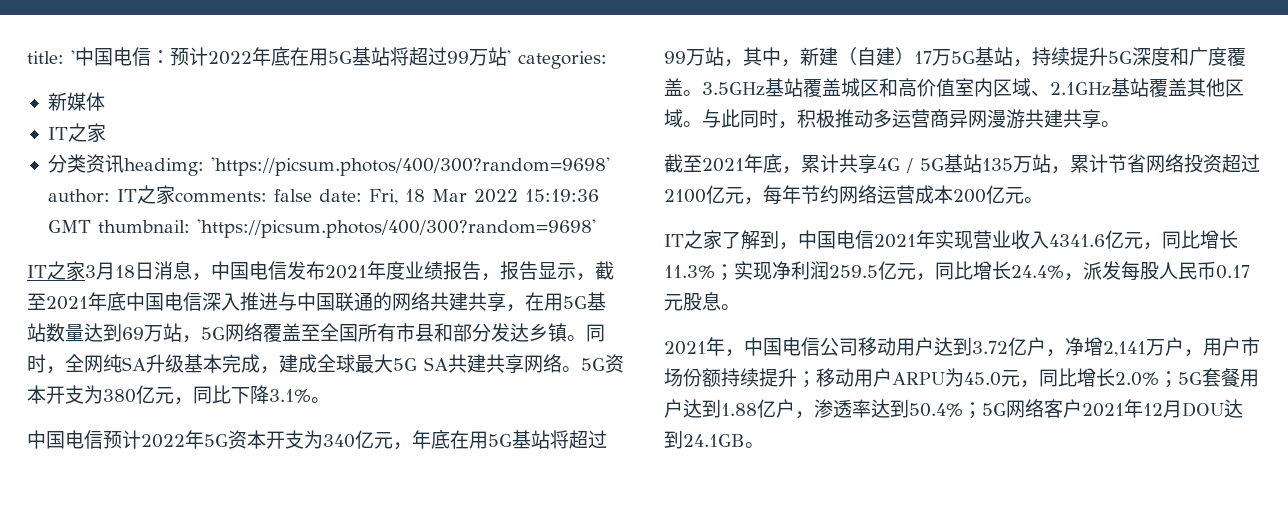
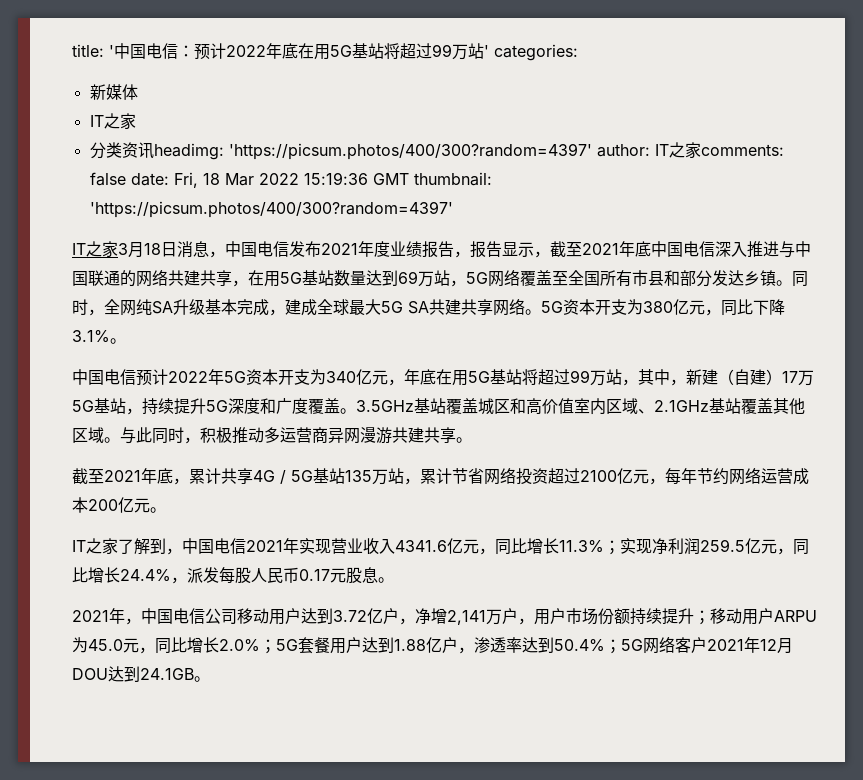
- 分类资讯headimg: 'https://picsum.photos/400/300?random=9698' author: IT之家comments: false date: Fri, 18 Mar 2022 15:19:36 GMT thumbnail: 'https://picsum.photos/400/300?random=9698'
+ 分类资讯headimg: 'https://picsum.photos/400/300?random=4397' author: IT之家comments: false date: Fri, 18 Mar 2022 15:19:36 GMT thumbnail: 'https://picsum.photos/400/300?random=4397'

